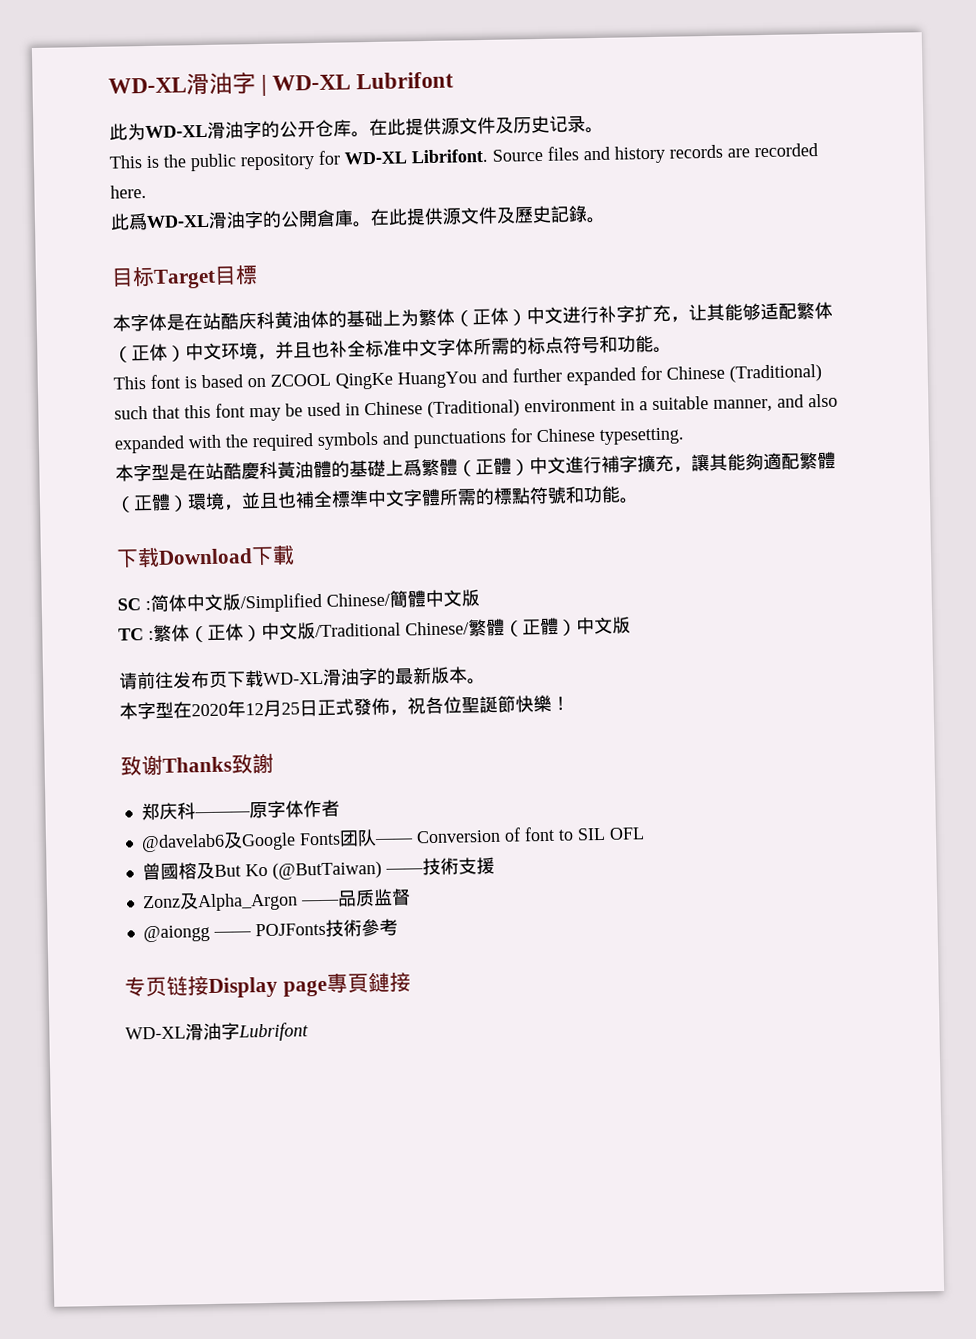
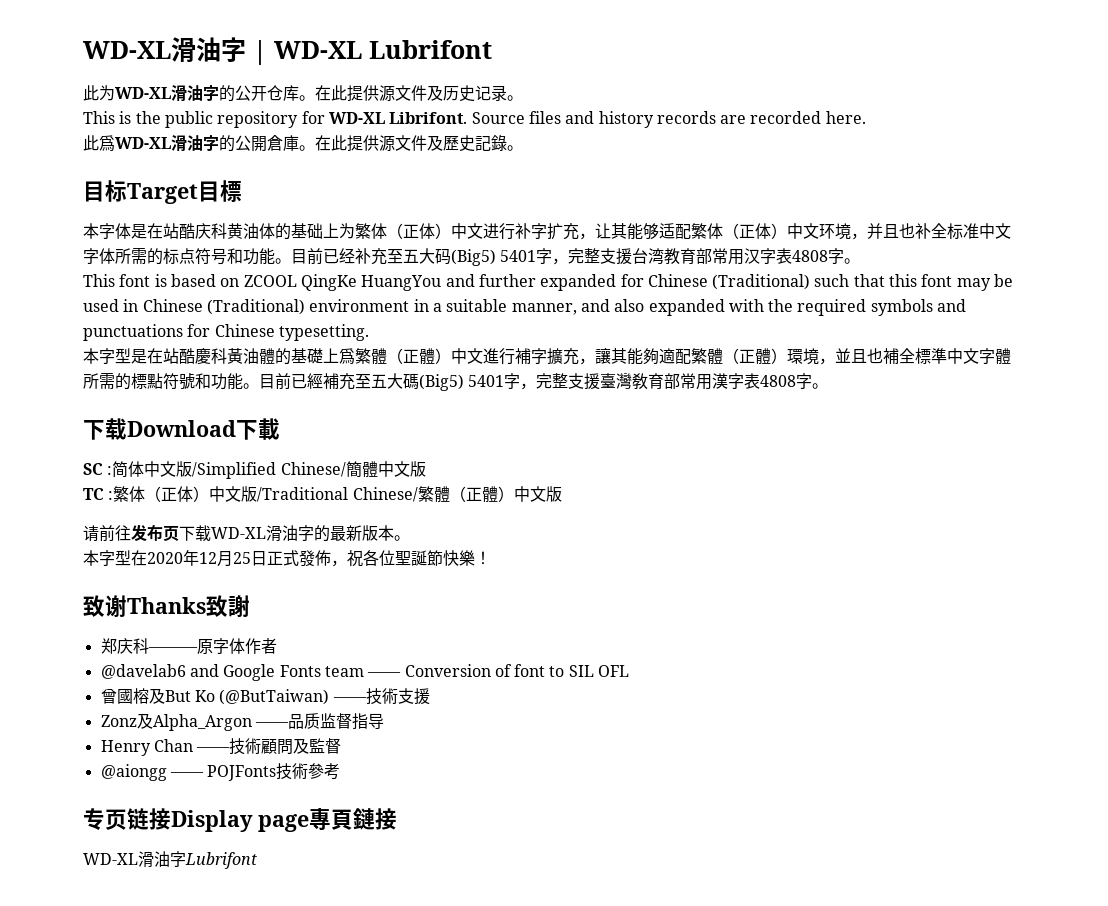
+ 目前已经补充至五大码(Big5) 5401字，完整支援台湾教育部常用汉字表4808字。
+ 目前已經補充至五大碼(Big5) 5401字，完整支援臺灣敎育部常用漢字表4808字。
- @davelab6及Google Fonts团队—— Conversion of font to SIL OFL
+ @davelab6 and Google Fonts team —— Conversion of font to SIL OFL
- Zonz及Alpha_Argon ——品质监督
+ Zonz及Alpha_Argon ——品质监督指导
+ Henry Chan ——技術顧問及監督

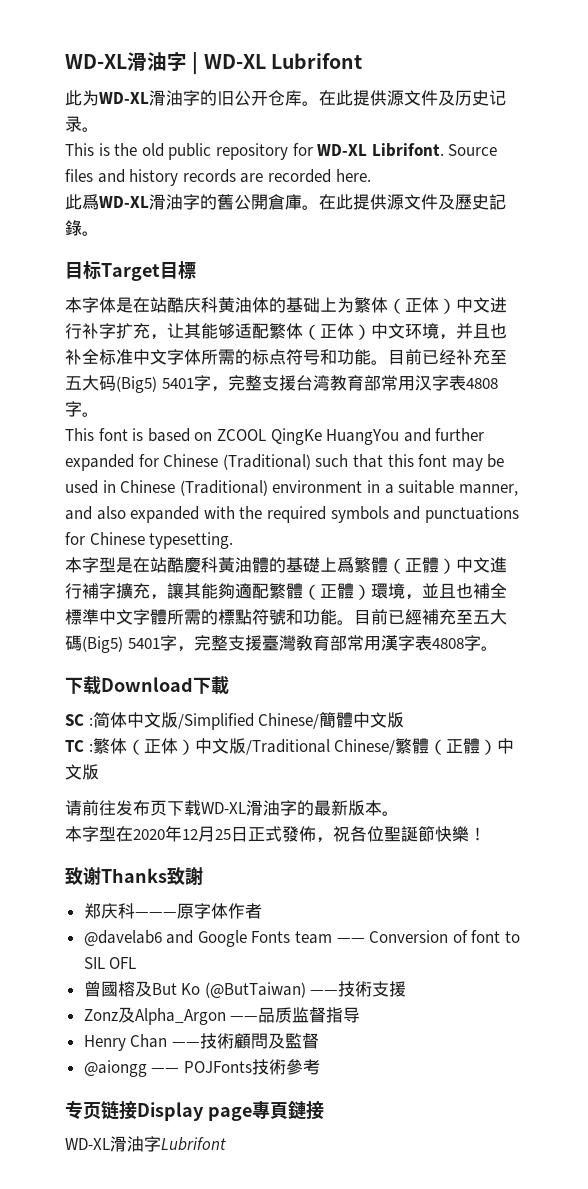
- 此为WD-XL滑油字的公开仓库。
+ 此为WD-XL滑油字的旧公开仓库。
- This is the public repository for WD-XL Librifont.
+ This is the old public repository for WD-XL Librifont.
- 此爲WD-XL滑油字的公開倉庫。
+ 此爲WD-XL滑油字的舊公開倉庫。

